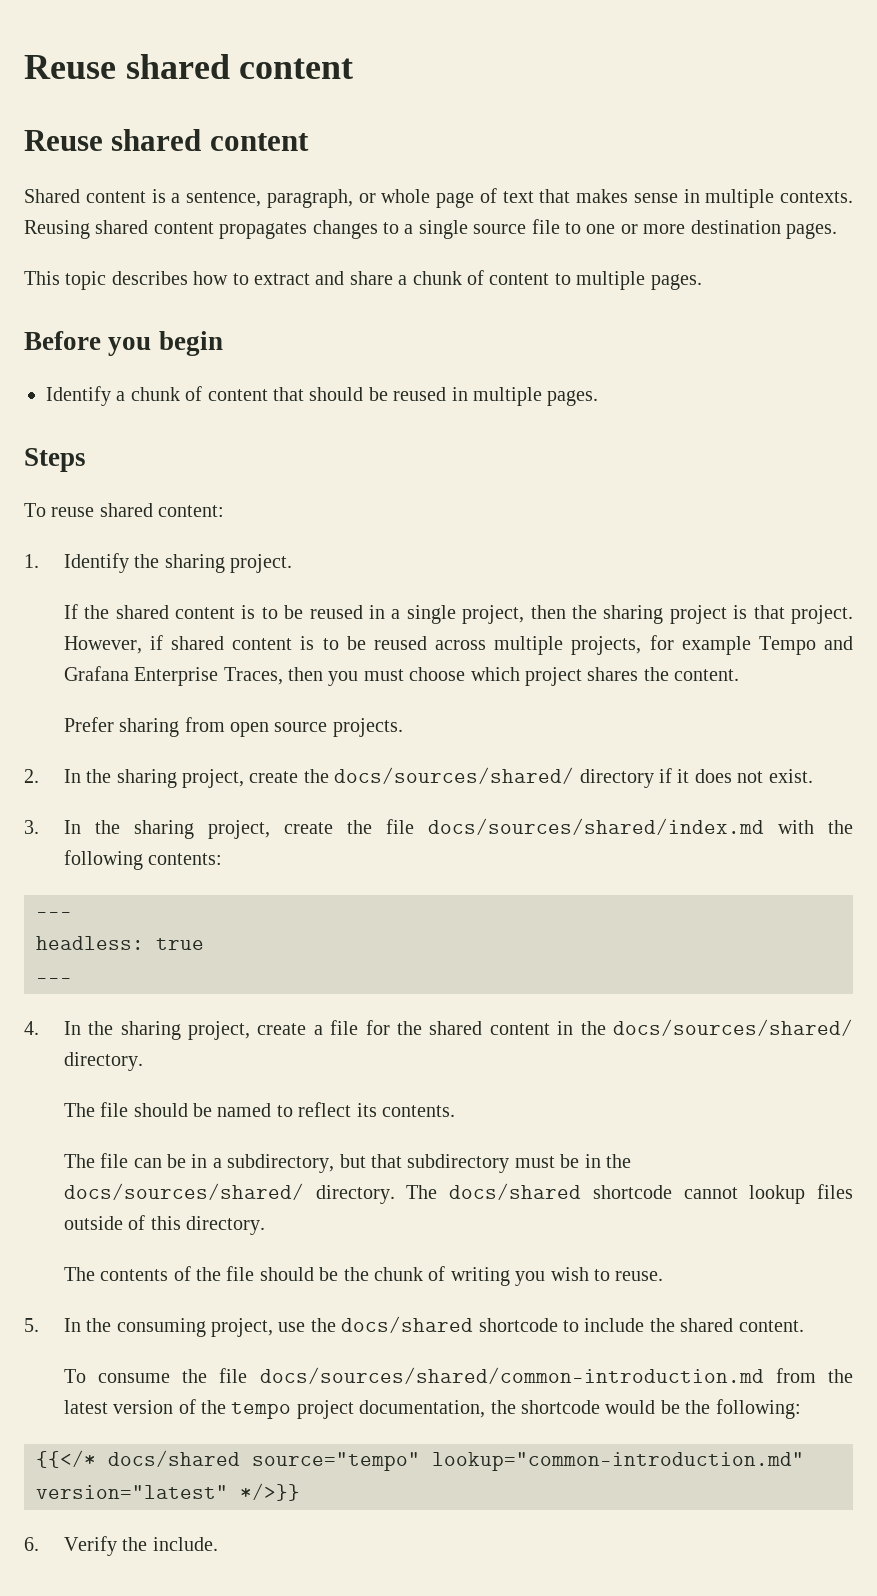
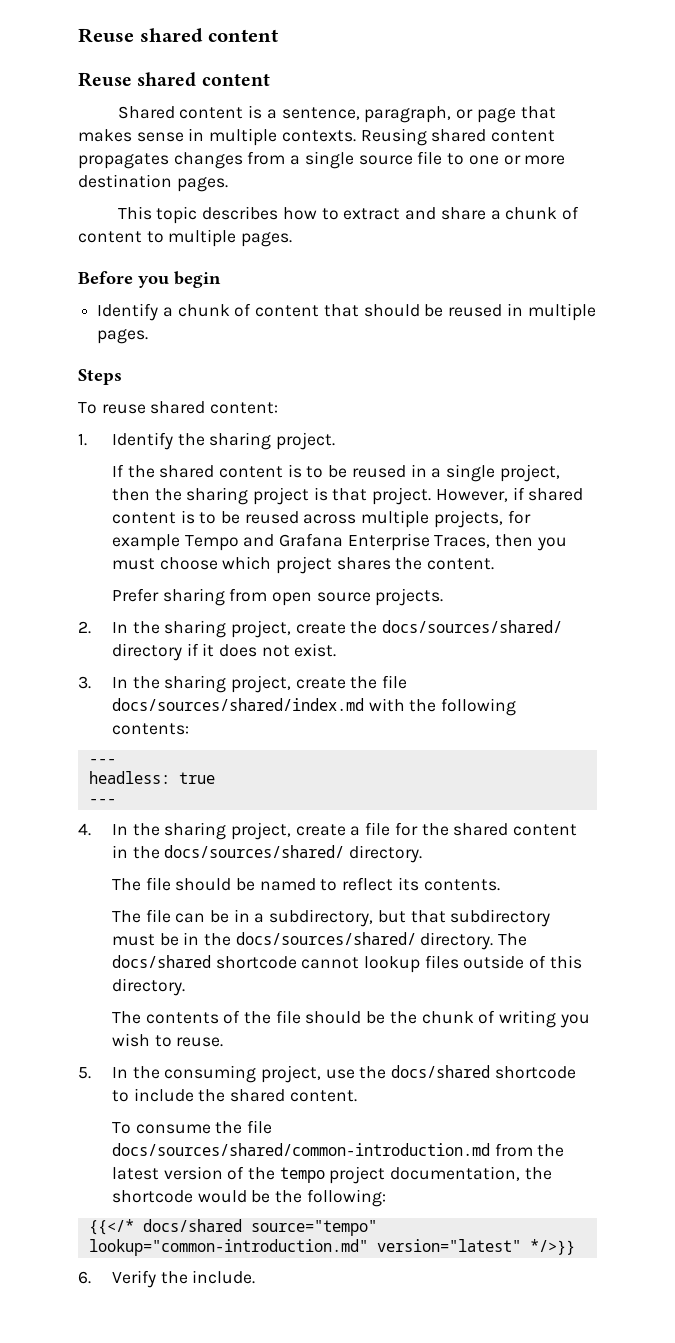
- Shared content is a sentence, paragraph, or whole page of text that makes sense in multiple contexts.
+ Shared content is a sentence, paragraph, or page that makes sense in multiple contexts.
- Reusing shared content propagates changes to a single source file to one or more destination pages.
+ Reusing shared content propagates changes from a single source file to one or more destination pages.

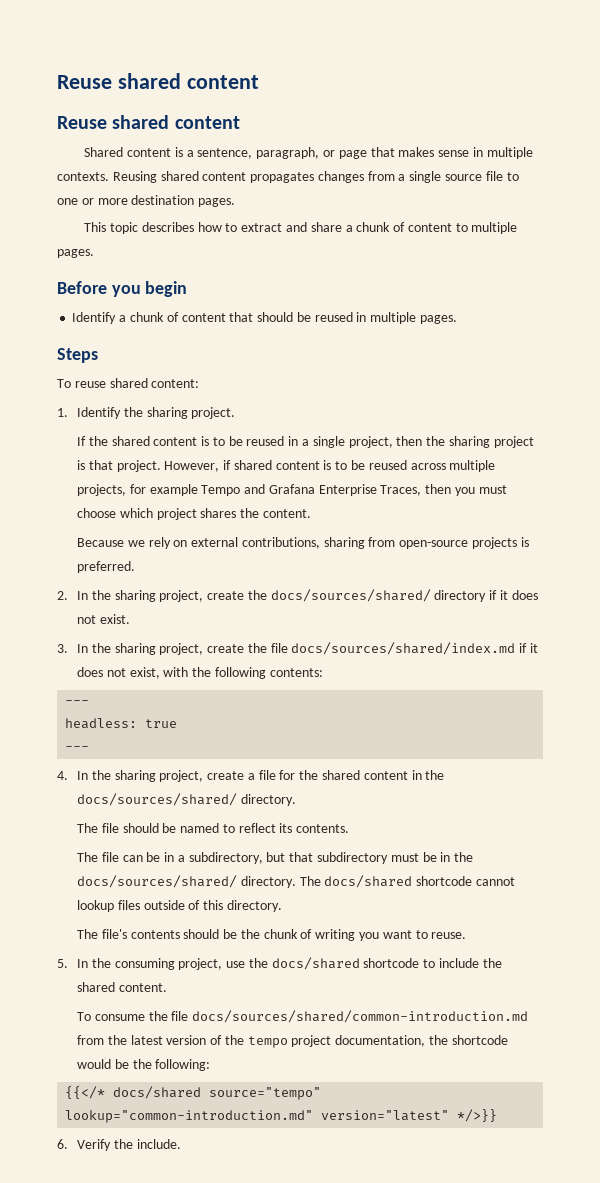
- Prefer sharing from open source projects.
+ Because we rely on external contributions, sharing from open-source projects is preferred.
- 3. In the sharing project, create the file docs/sources/shared/index.md with the following contents:
+ 3. In the sharing project, create the file docs/sources/shared/index.md if it does not exist, with the following contents:
- The contents of the file should be the chunk of writing you wish to reuse.
+ The file's contents should be the chunk of writing you want to reuse.

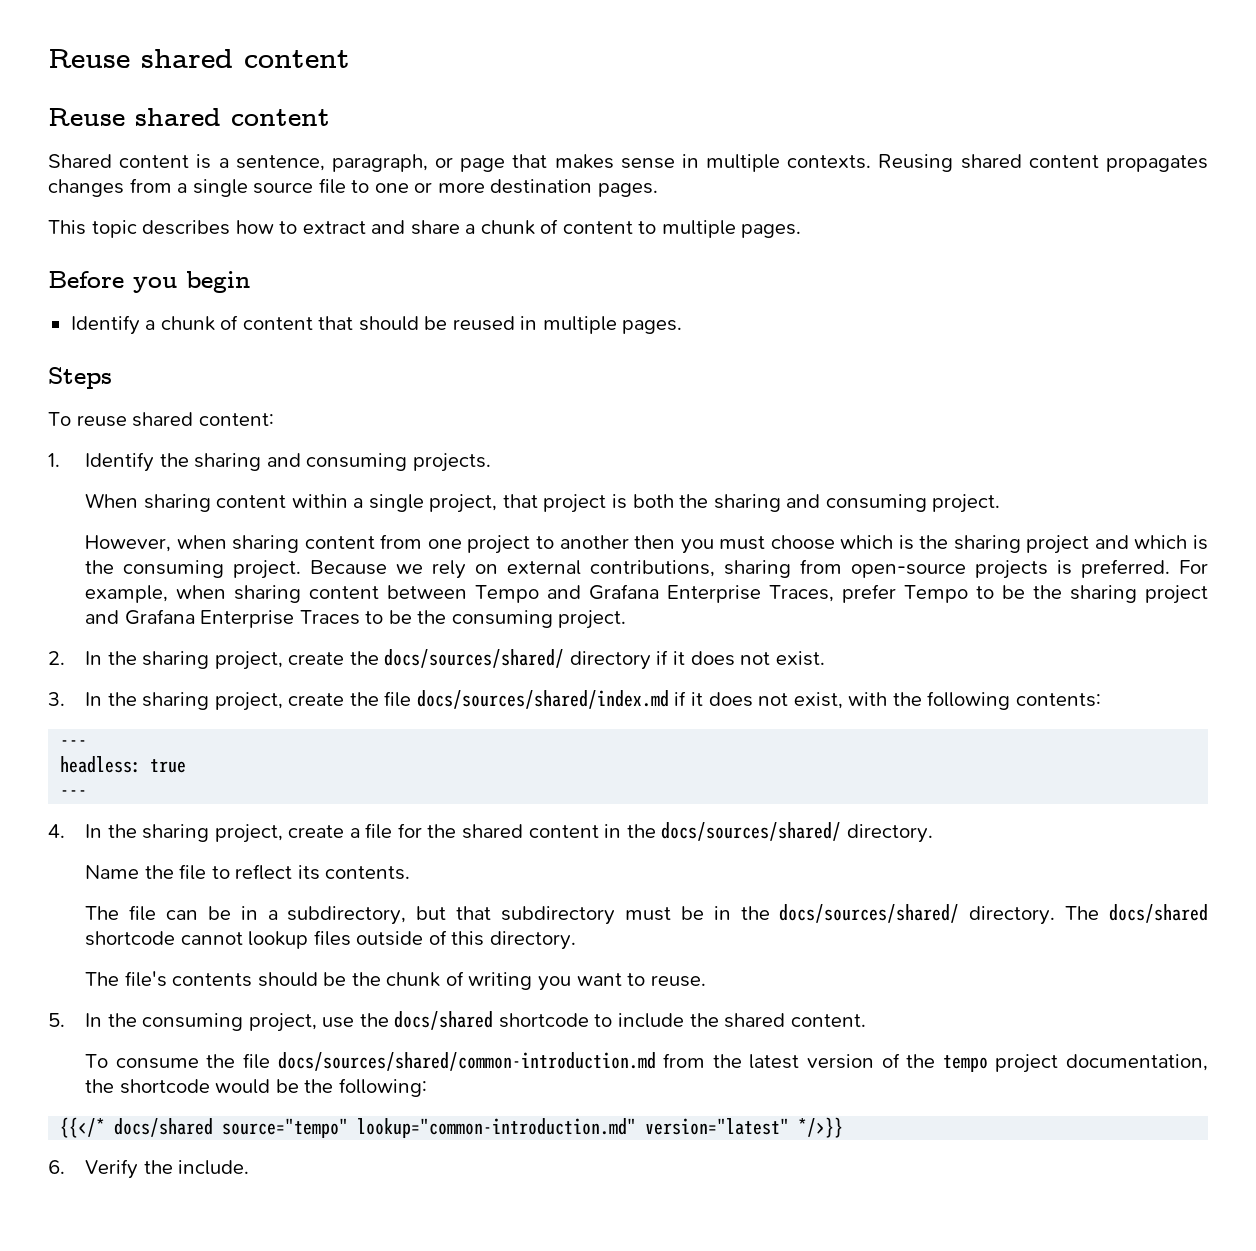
- 1. Identify the sharing project.
- If the shared content is to be reused in a single project, then the sharing project is that project. However, if shared content is to be reused across multiple projects, for example Tempo and Grafana Enterprise Traces, then you must choose which project shares the content.
- Because we rely on external contributions, sharing from open-source projects is preferred.
+ 1. Identify the sharing and consuming projects.
+ When sharing content within a single project, that project is both the sharing and consuming project.
+ However, when sharing content from one project to another then you must choose which is the sharing project and which is the consuming project. Because we rely on external contributions, sharing from open-source projects is preferred. For example, when sharing content between Tempo and Grafana Enterprise Traces, prefer Tempo to be the sharing project and Grafana Enterprise Traces to be the consuming project.
- The file should be named to reflect its contents.
+ Name the file to reflect its contents.

